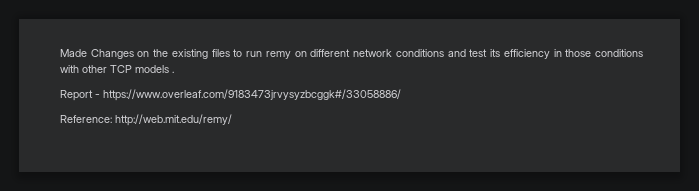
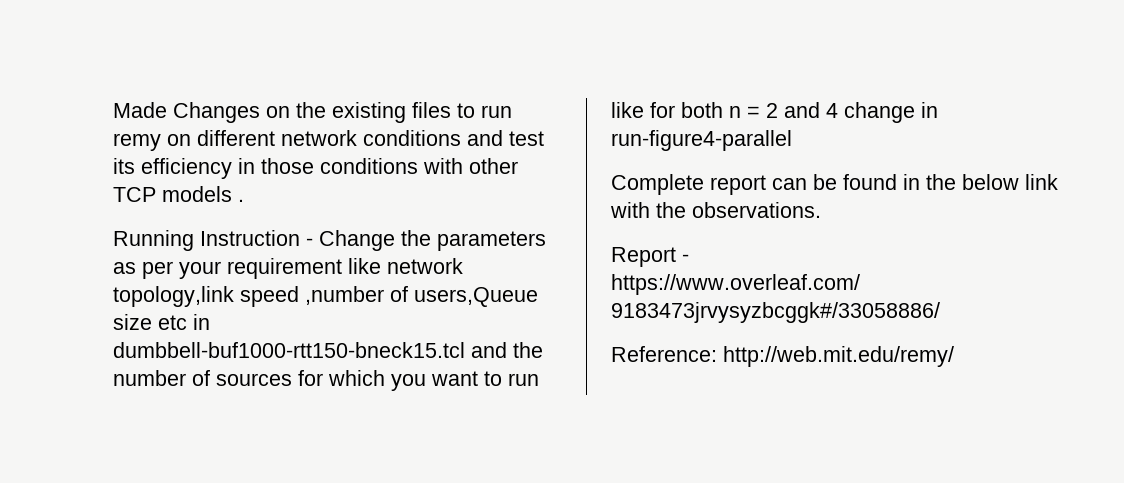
+ Running Instruction - Change the parameters as per your requirement like network topology,link speed ,number of users,Queue size etc in dumbbell-buf1000-rtt150-bneck15.tcl and the number of sources for which you want to run like for both n = 2 and 4 change in run-figure4-parallel
+ Complete report can be found in the below link with the observations.

